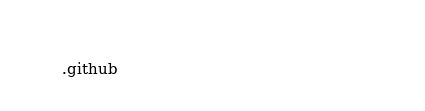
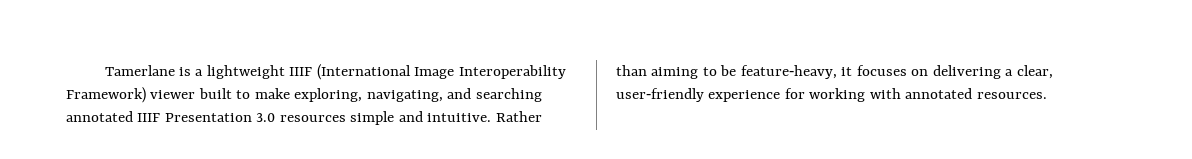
- .github
+ Tamerlane is a lightweight IIIF (International Image Interoperability Framework) viewer built to make exploring, navigating, and searching annotated IIIF Presentation 3.0 resources simple and intuitive. Rather than aiming to be feature‑heavy, it focuses on delivering a clear, user‑friendly experience for working with annotated resources.

